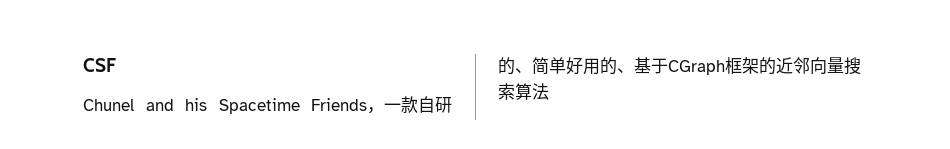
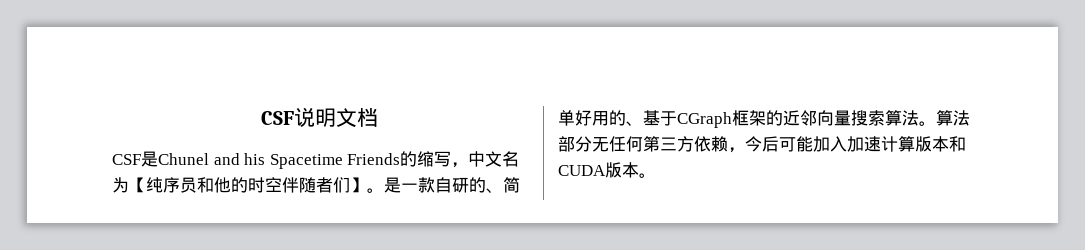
- CSF
- Chunel and his Spacetime Friends，一款自研的、简单好用的、基于CGraph框架的近邻向量搜索算法
+ CSF说明文档
+ CSF是Chunel and his Spacetime Friends的缩写，中文名为【纯序员和他的时空伴随者们】。是一款自研的、简单好用的、基于CGraph框架的近邻向量搜索算法。算法部分无任何第三方依赖，今后可能加入加速计算版本和CUDA版本。

